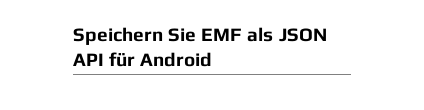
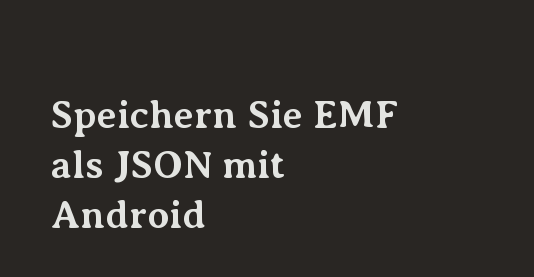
- Speichern Sie EMF als JSON API für Android
+ Speichern Sie EMF als JSON mit Android

